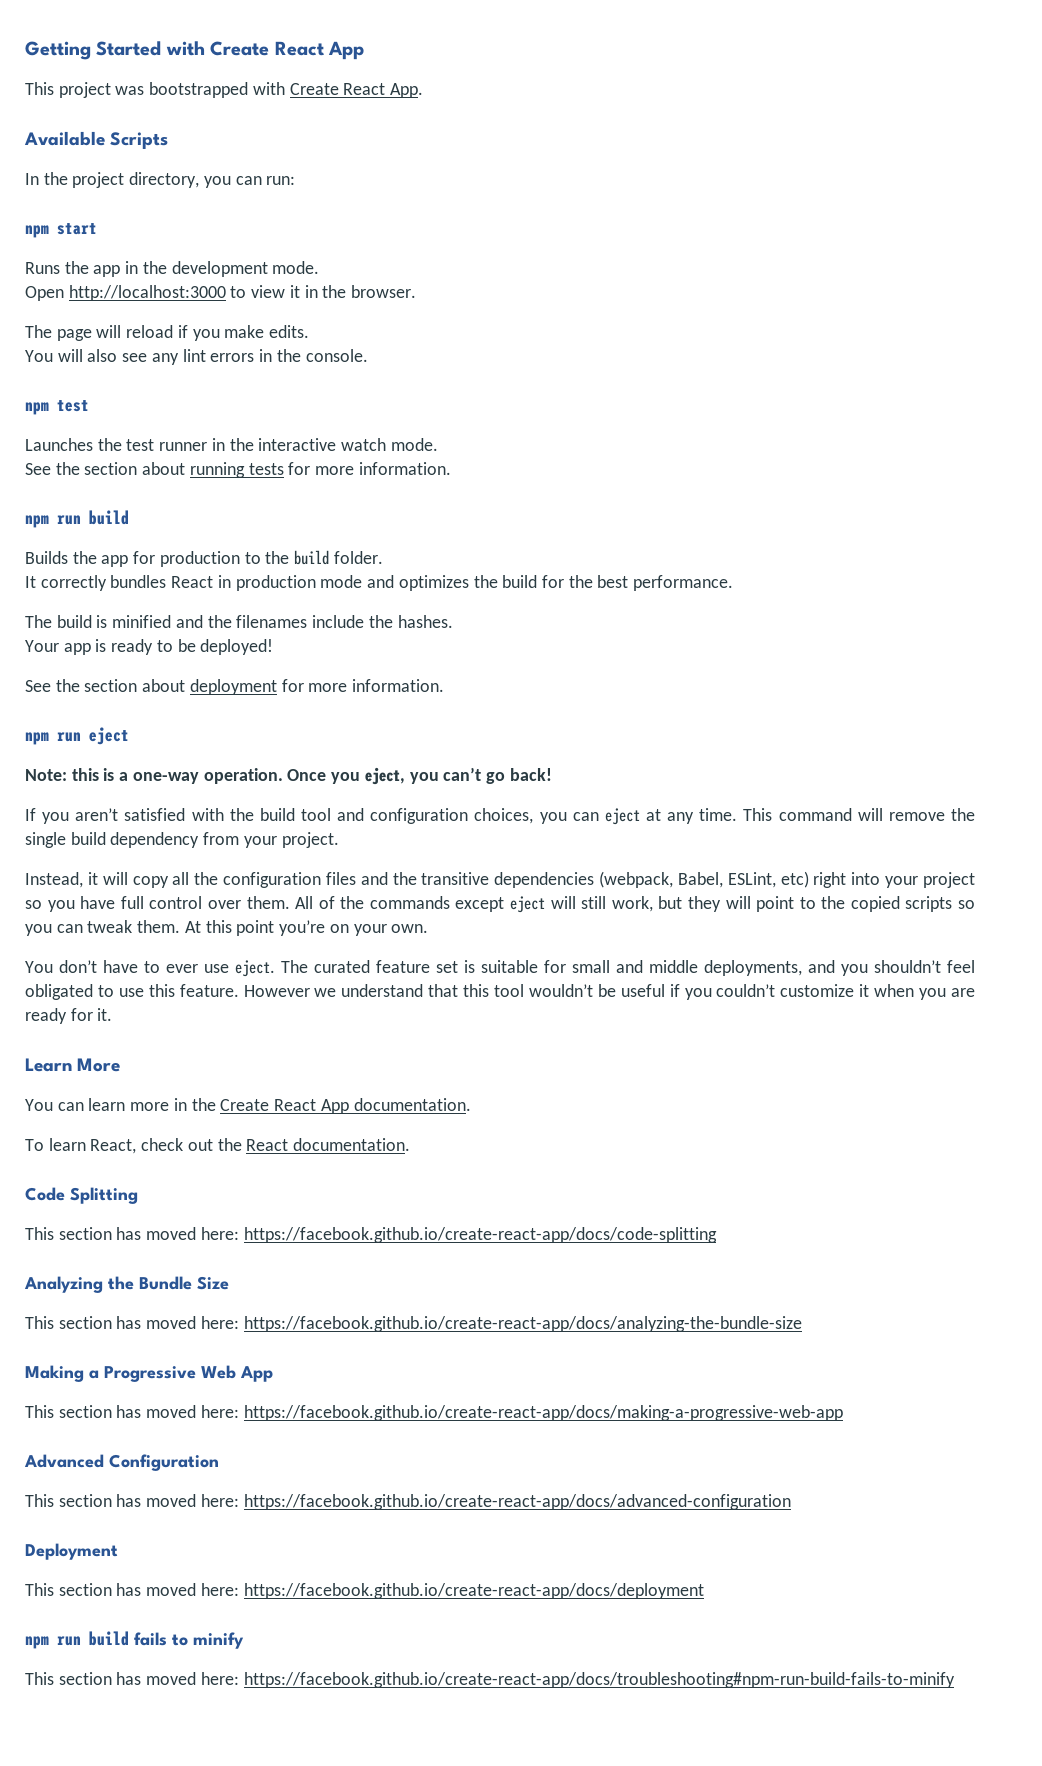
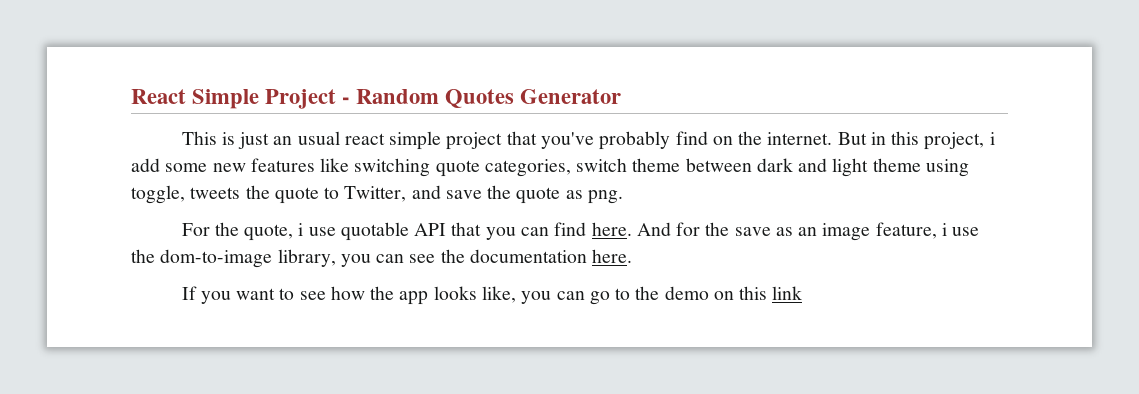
- Getting Started with Create React App
- This project was bootstrapped with Create React App.
- Available Scripts
- In the project directory, you can run:
- npm start
- Runs the app in the development mode.
- Open http://localhost:3000 to view it in the browser.
- The page will reload if you make edits.
- You will also see any lint errors in the console.
- npm test
- Launches the test runner in the interactive watch mode.
- See the section about running tests for more information.
- npm run build
- Builds the app for production to the build folder.
- It correctly bundles React in production mode and optimizes the build for the best performance.
- The build is minified and the filenames include the hashes.
- Your app is ready to be deployed!
- See the section about deployment for more information.
- npm run eject
- Note: this is a one-way operation. Once you eject, you can’t go back!
- If you aren’t satisfied with the build tool and configuration choices, you can eject at any time. This command will remove the single build dependency from your project.
- Instead, it will copy all the configuration files and the transitive dependencies (webpack, Babel, ESLint, etc) right into your project so you have full control over them. All of the commands except eject will still work, but they will point to the copied scripts so you can tweak them. At this point you’re on your own.
- You don’t have to ever use eject. The curated feature set is suitable for small and middle deployments, and you shouldn’t feel obligated to use this feature. However we understand that this tool wouldn’t be useful if you couldn’t customize it when you are ready for it.
- Learn More
- You can learn more in the Create React App documentation.
- To learn React, check out the React documentation.
- Code Splitting
- This section has moved here: https://facebook.github.io/create-react-app/docs/code-splitting
- Analyzing the Bundle Size
- This section has moved here: https://facebook.github.io/create-react-app/docs/analyzing-the-bundle-size
- Making a Progressive Web App
- This section has moved here: https://facebook.github.io/create-react-app/docs/making-a-progressive-web-app
- Advanced Configuration
- This section has moved here: https://facebook.github.io/create-react-app/docs/advanced-configuration
- Deployment
- This section has moved here: https://facebook.github.io/create-react-app/docs/deployment
- npm run build fails to minify
- This section has moved here: https://facebook.github.io/create-react-app/docs/troubleshooting#npm-run-build-fails-to-minify
+ React Simple Project - Random Quotes Generator
+ This is just an usual react simple project that you've probably find on the internet. But in this project, i add some new features like switching quote categories, switch theme between dark and light theme using toggle, tweets the quote to Twitter, and save the quote as png.
+ For the quote, i use quotable API that you can find here. And for the save as an image feature, i use the dom-to-image library, you can see the documentation here.
+ If you want to see how the app looks like, you can go to the demo on this link

